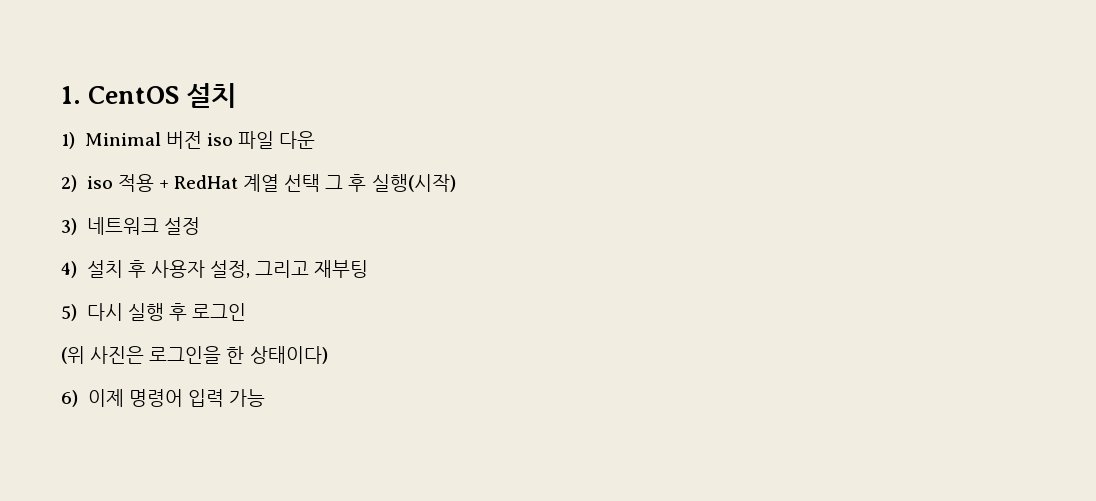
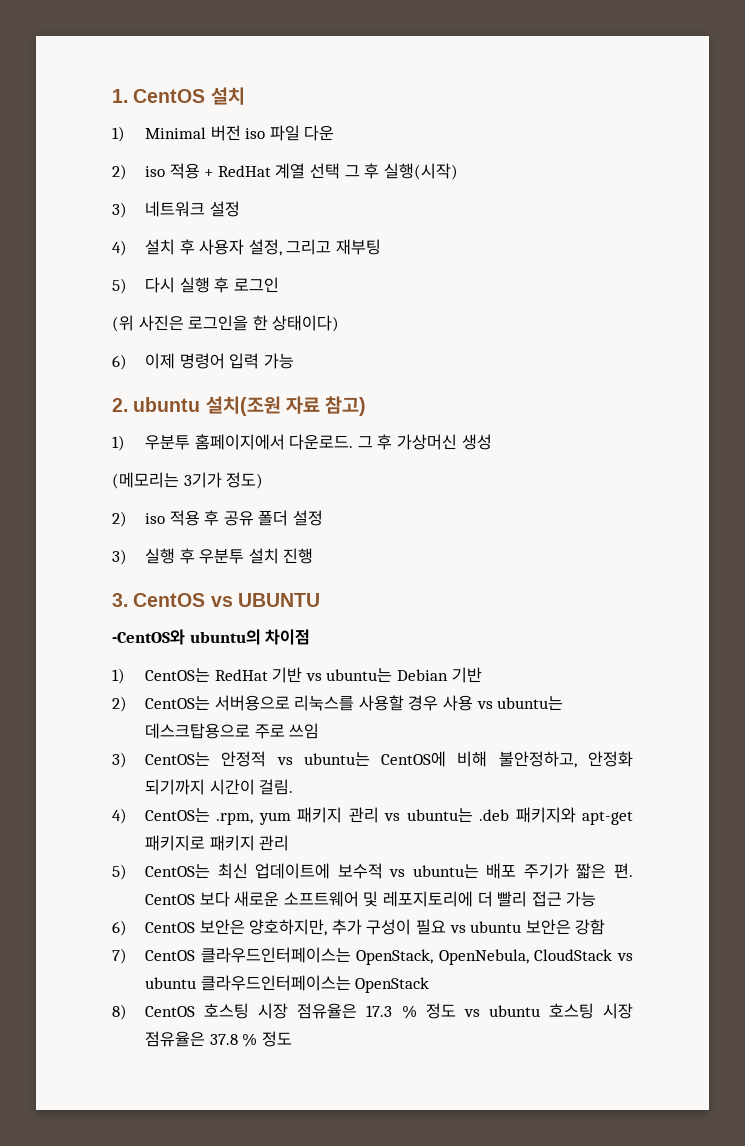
+ 2. ubuntu 설치(조원 자료 참고)
+ 1) 우분투 홈페이지에서 다운로드. 그 후 가상머신 생성
+ (메모리는 3기가 정도)
+ 2) iso 적용 후 공유 폴더 설정
+ 3) 실행 후 우분투 설치 진행
+ 3. CentOS vs UBUNTU
+ -CentOS와 ubuntu의 차이점
+ 1) CentOS는 RedHat 기반 vs ubuntu는 Debian 기반
+ 2) CentOS는 서버용으로 리눅스를 사용할 경우 사용 vs ubuntu는 데스크탑용으로 주로 쓰임
+ 3) CentOS는 안정적 vs ubuntu는 CentOS에 비해 불안정하고, 안정화 되기까지 시간이 걸림.
+ 4) CentOS는 .rpm, yum 패키지 관리 vs ubuntu는 .deb 패키지와 apt-get 패키지로 패키지 관리
+ 5) CentOS는 최신 업데이트에 보수적 vs ubuntu는 배포 주기가 짧은 편. CentOS 보다 새로운 소프트웨어 및 레포지토리에 더 빨리 접근 가능
+ 6) CentOS 보안은 양호하지만, 추가 구성이 필요 vs ubuntu 보안은 강함
+ 7) CentOS 클라우드인터페이스는 OpenStack, OpenNebula, CloudStack vs ubuntu 클라우드인터페이스는 OpenStack
+ 8) CentOS 호스팅 시장 점유율은 17.3 % 정도 vs ubuntu 호스팅 시장 점유율은 37.8 % 정도

